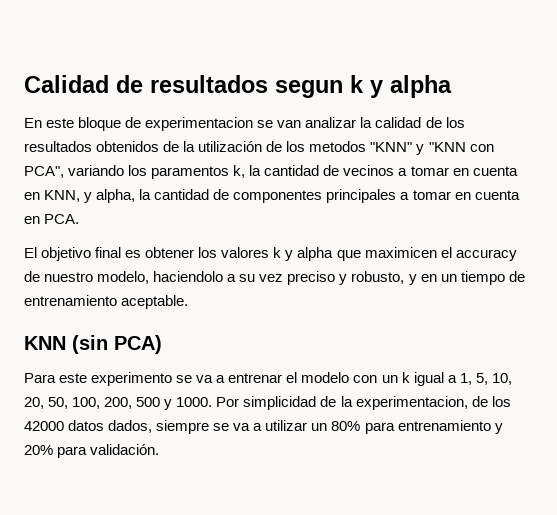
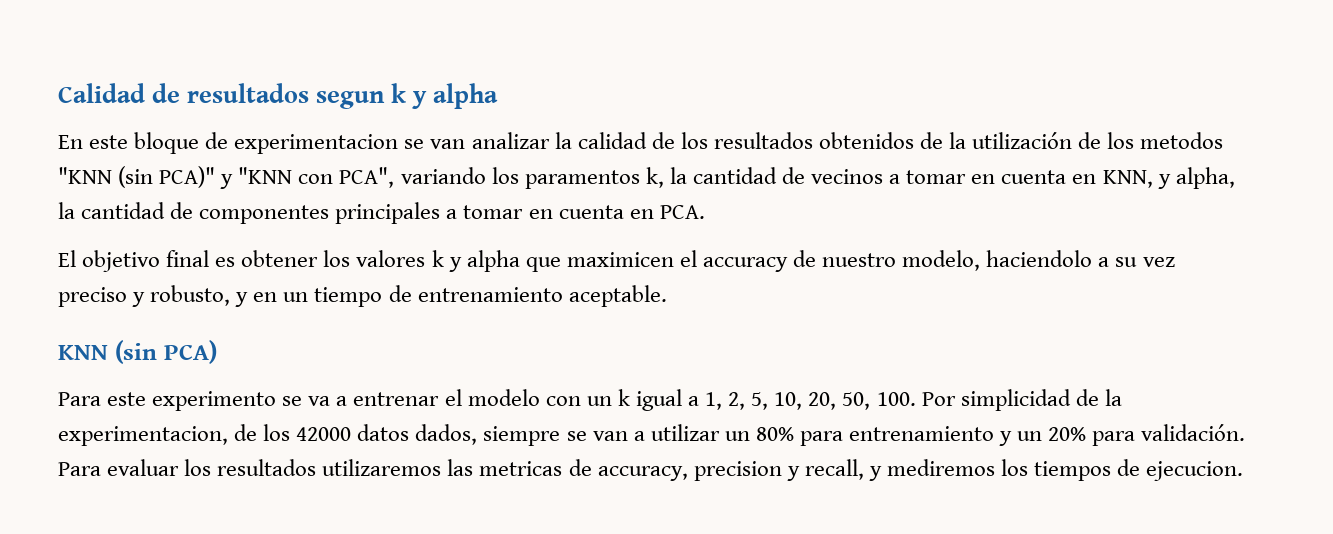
- En este bloque de experimentacion se van analizar la calidad de los resultados obtenidos de la utilización de los metodos "KNN" y "KNN con PCA", variando los paramentos k, la cantidad de vecinos a tomar en cuenta en KNN, y alpha, la cantidad de componentes principales a tomar en cuenta en PCA.
+ En este bloque de experimentacion se van analizar la calidad de los resultados obtenidos de la utilización de los metodos "KNN (sin PCA)" y "KNN con PCA", variando los paramentos k, la cantidad de vecinos a tomar en cuenta en KNN, y alpha, la cantidad de componentes principales a tomar en cuenta en PCA.
- Para este experimento se va a entrenar el modelo con un k igual a 1, 5, 10, 20, 50, 100, 200, 500 y 1000. Por simplicidad de la experimentacion, de los 42000 datos dados, siempre se va a utilizar un 80% para entrenamiento y 20% para validación.
+ Para este experimento se va a entrenar el modelo con un k igual a 1, 2, 5, 10, 20, 50, 100. Por simplicidad de la experimentacion, de los 42000 datos dados, siempre se van a utilizar un 80% para entrenamiento y un 20% para validación.
+ Para evaluar los resultados utilizaremos las metricas de accuracy, precision y recall, y mediremos los tiempos de ejecucion.

